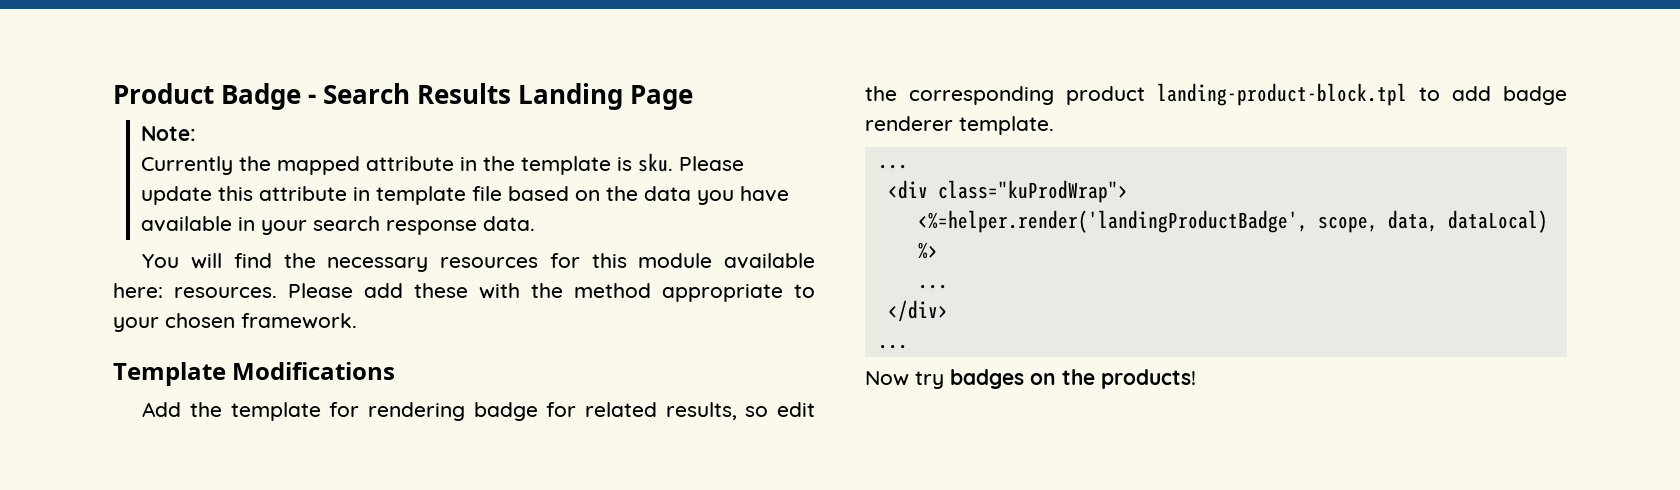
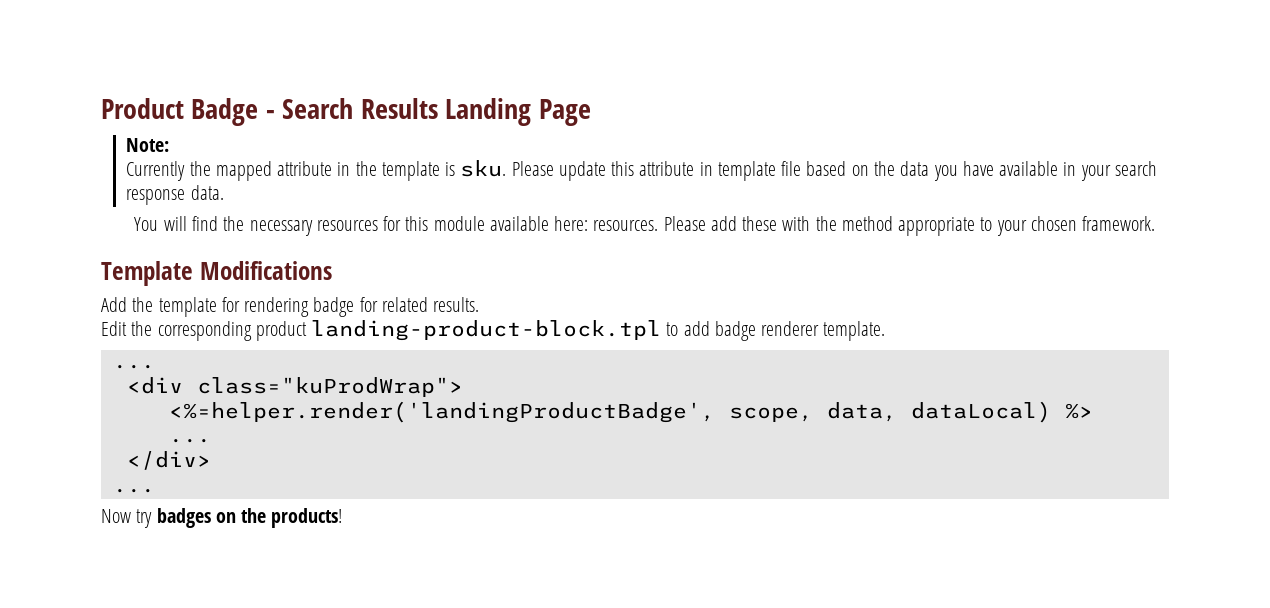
- Add the template for rendering badge for related results, so edit the corresponding product landing-product-block.tpl to add badge renderer template.
+ Add the template for rendering badge for related results.
+ Edit the corresponding product landing-product-block.tpl to add badge renderer template.

